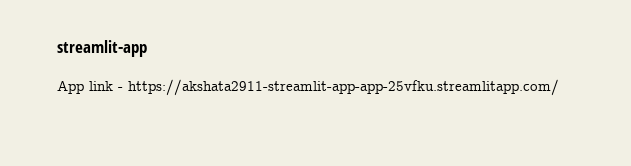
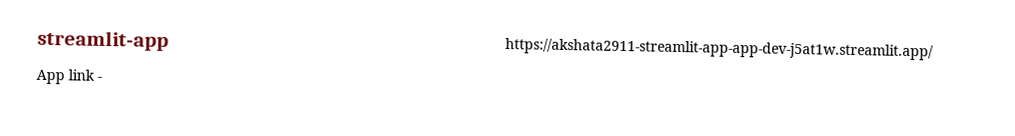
- App link - https://akshata2911-streamlit-app-app-25vfku.streamlitapp.com/
+ App link - https://akshata2911-streamlit-app-app-dev-j5at1w.streamlit.app/

